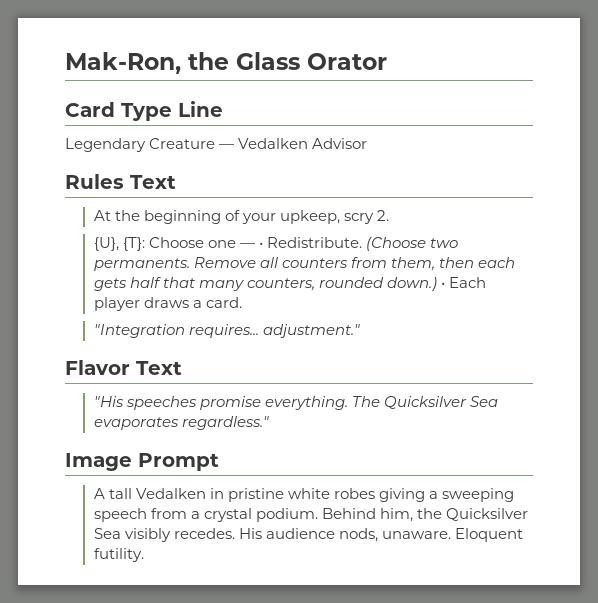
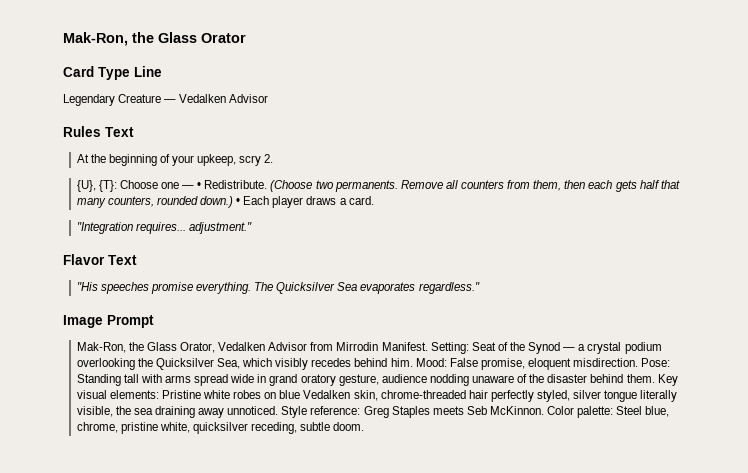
- A tall Vedalken in pristine white robes giving a sweeping speech from a crystal podium. Behind him, the Quicksilver Sea visibly recedes. His audience nods, unaware. Eloquent futility.
+ Mak-Ron, the Glass Orator, Vedalken Advisor from Mirrodin Manifest. Setting: Seat of the Synod — a crystal podium overlooking the Quicksilver Sea, which visibly recedes behind him. Mood: False promise, eloquent misdirection. Pose: Standing tall with arms spread wide in grand oratory gesture, audience nodding unaware of the disaster behind them. Key visual elements: Pristine white robes on blue Vedalken skin, chrome-threaded hair perfectly styled, silver tongue literally visible, the sea draining away unnoticed. Style reference: Greg Staples meets Seb McKinnon. Color palette: Steel blue, chrome, pristine white, quicksilver receding, subtle doom.

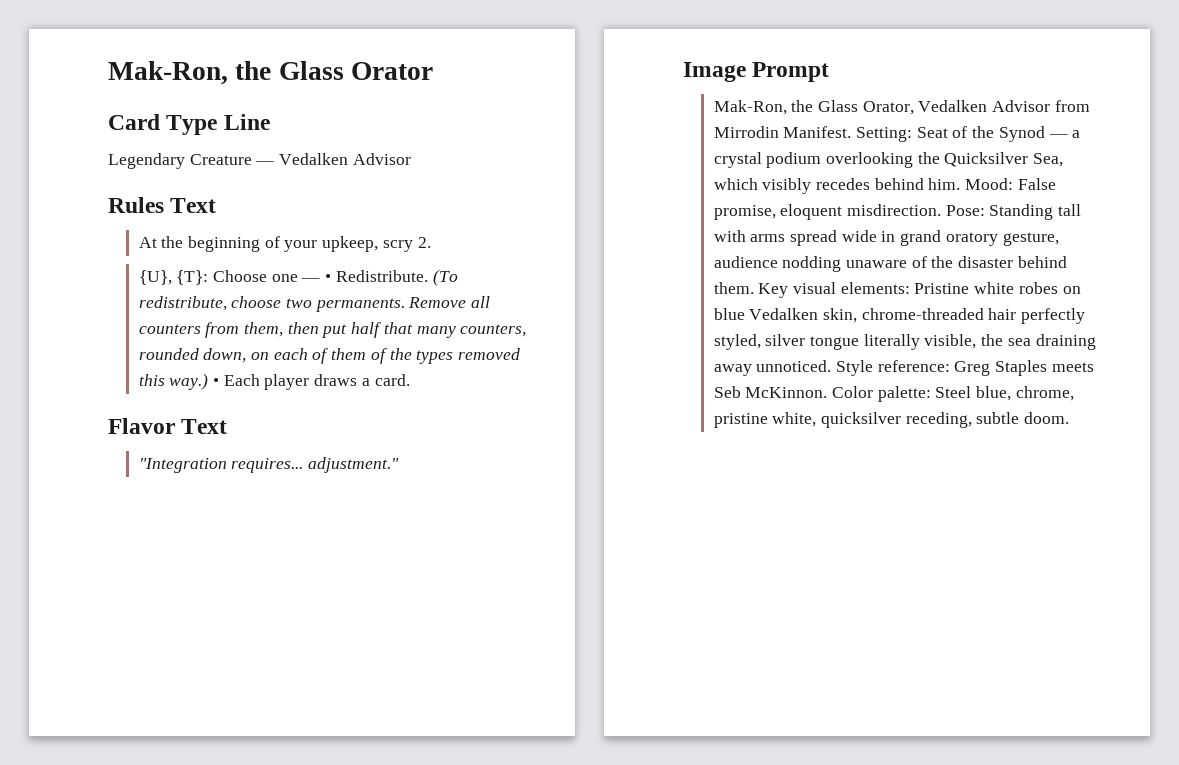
- (Choose two permanents.
+ (To redistribute, choose two permanents.
- Remove all counters from them, then each gets half that many counters, rounded down.)
+ Remove all counters from them, then put half that many counters, rounded down, on each of them of the types removed this way.)
+ Flavor Text
- Flavor Text
- "His speeches promise everything. The Quicksilver Sea evaporates regardless."

